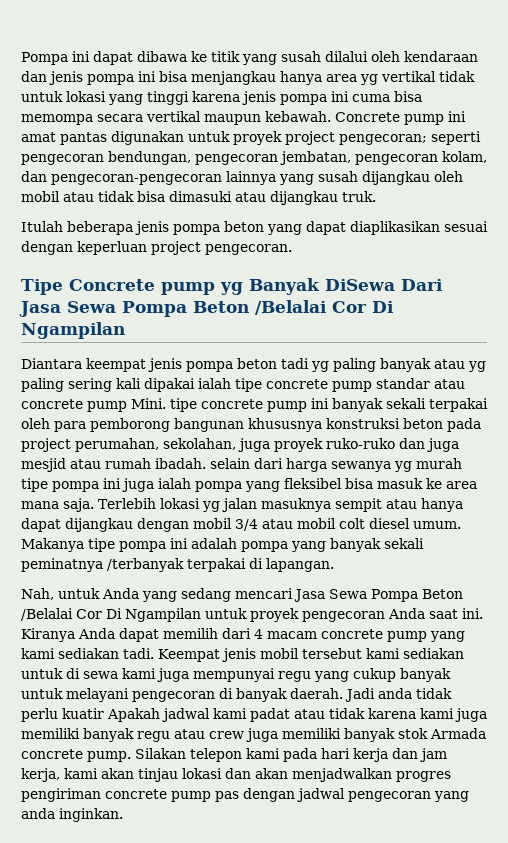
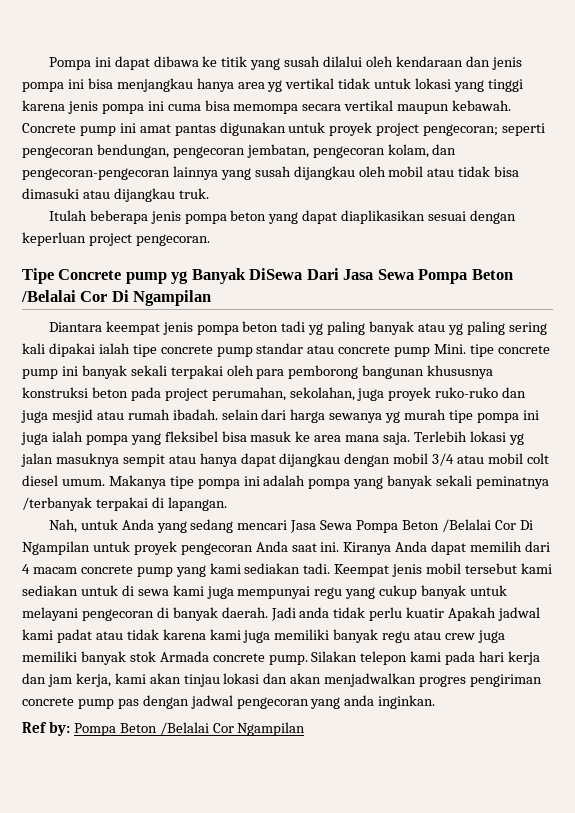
+ Ref by: Pompa Beton /Belalai Cor Ngampilan

